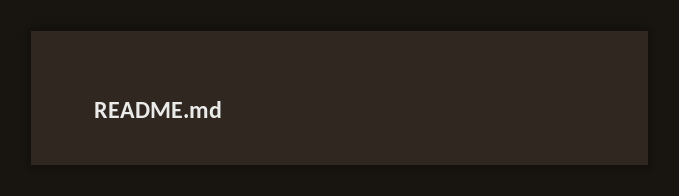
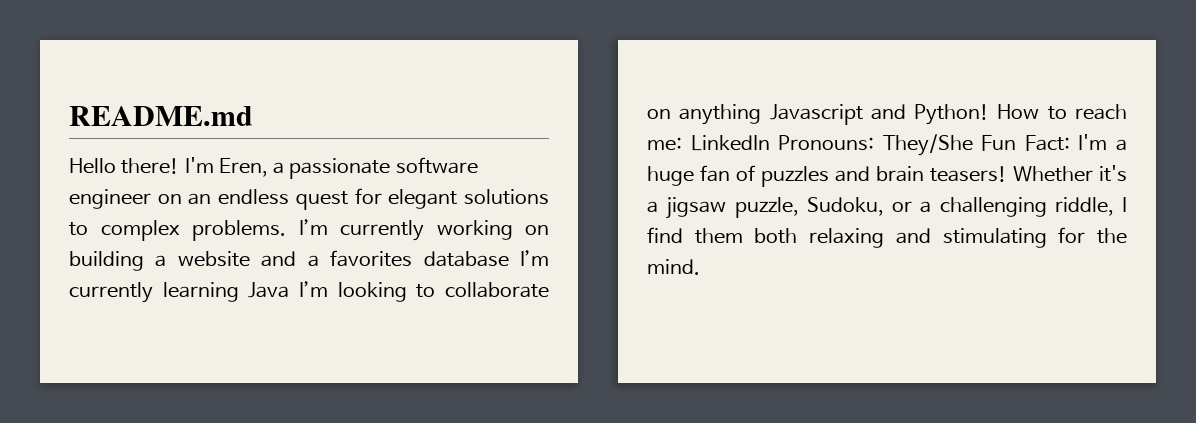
+ Hello there! I'm Eren, a passionate software engineer on an endless quest for elegant solutions to complex problems. I’m currently working on building a website and a favorites database I’m currently learning Java I’m looking to collaborate on anything Javascript and Python! How to reach me: LinkedIn Pronouns: They/She Fun Fact: I'm a huge fan of puzzles and brain teasers! Whether it's a jigsaw puzzle, Sudoku, or a challenging riddle, I find them both relaxing and stimulating for the mind.

